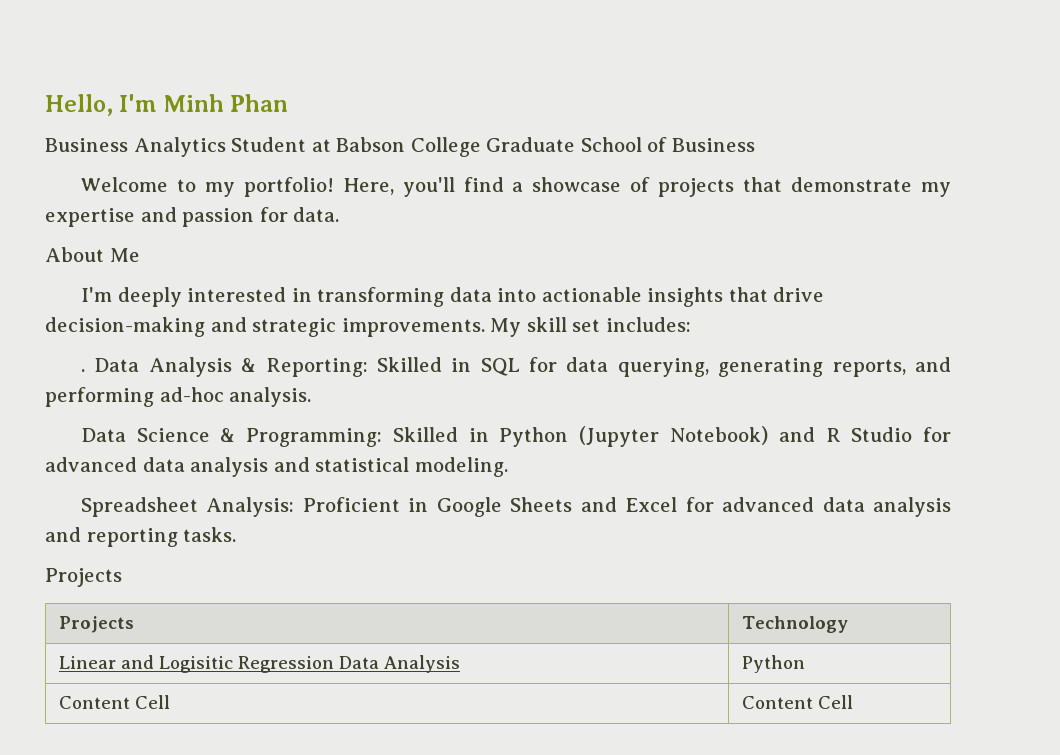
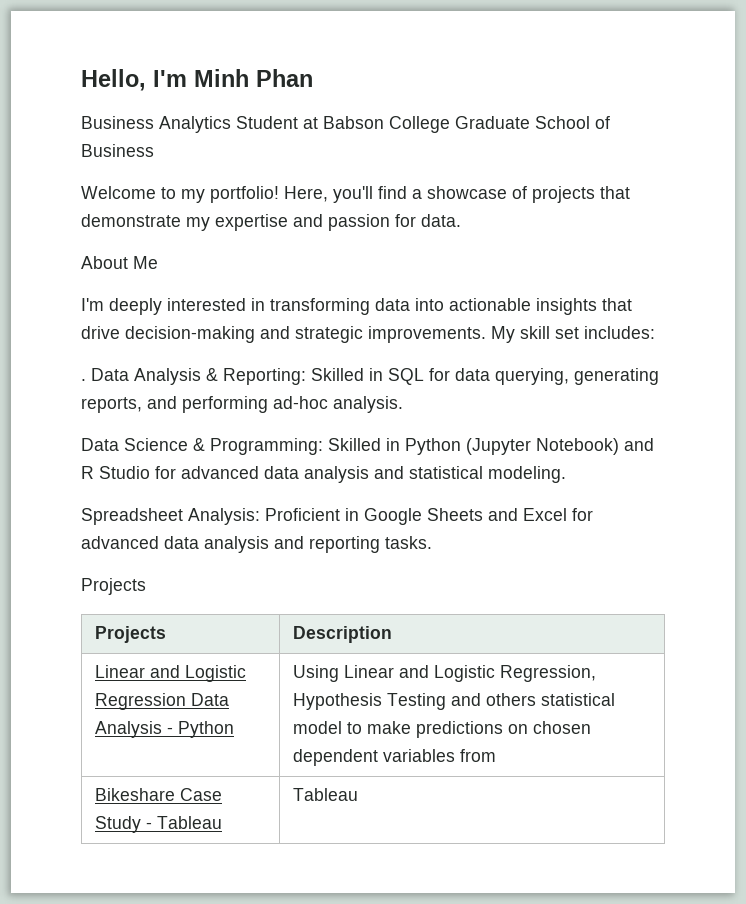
- Projects | Technology
- Linear and Logisitic Regression Data Analysis | Python
- Content Cell | Content Cell
+ Projects | Description
+ Linear and Logistic Regression Data Analysis - Python | Using Linear and Logistic Regression, Hypothesis Testing and others statistical model to make predictions on chosen dependent variables from
+ Bikeshare Case Study - Tableau | Tableau

